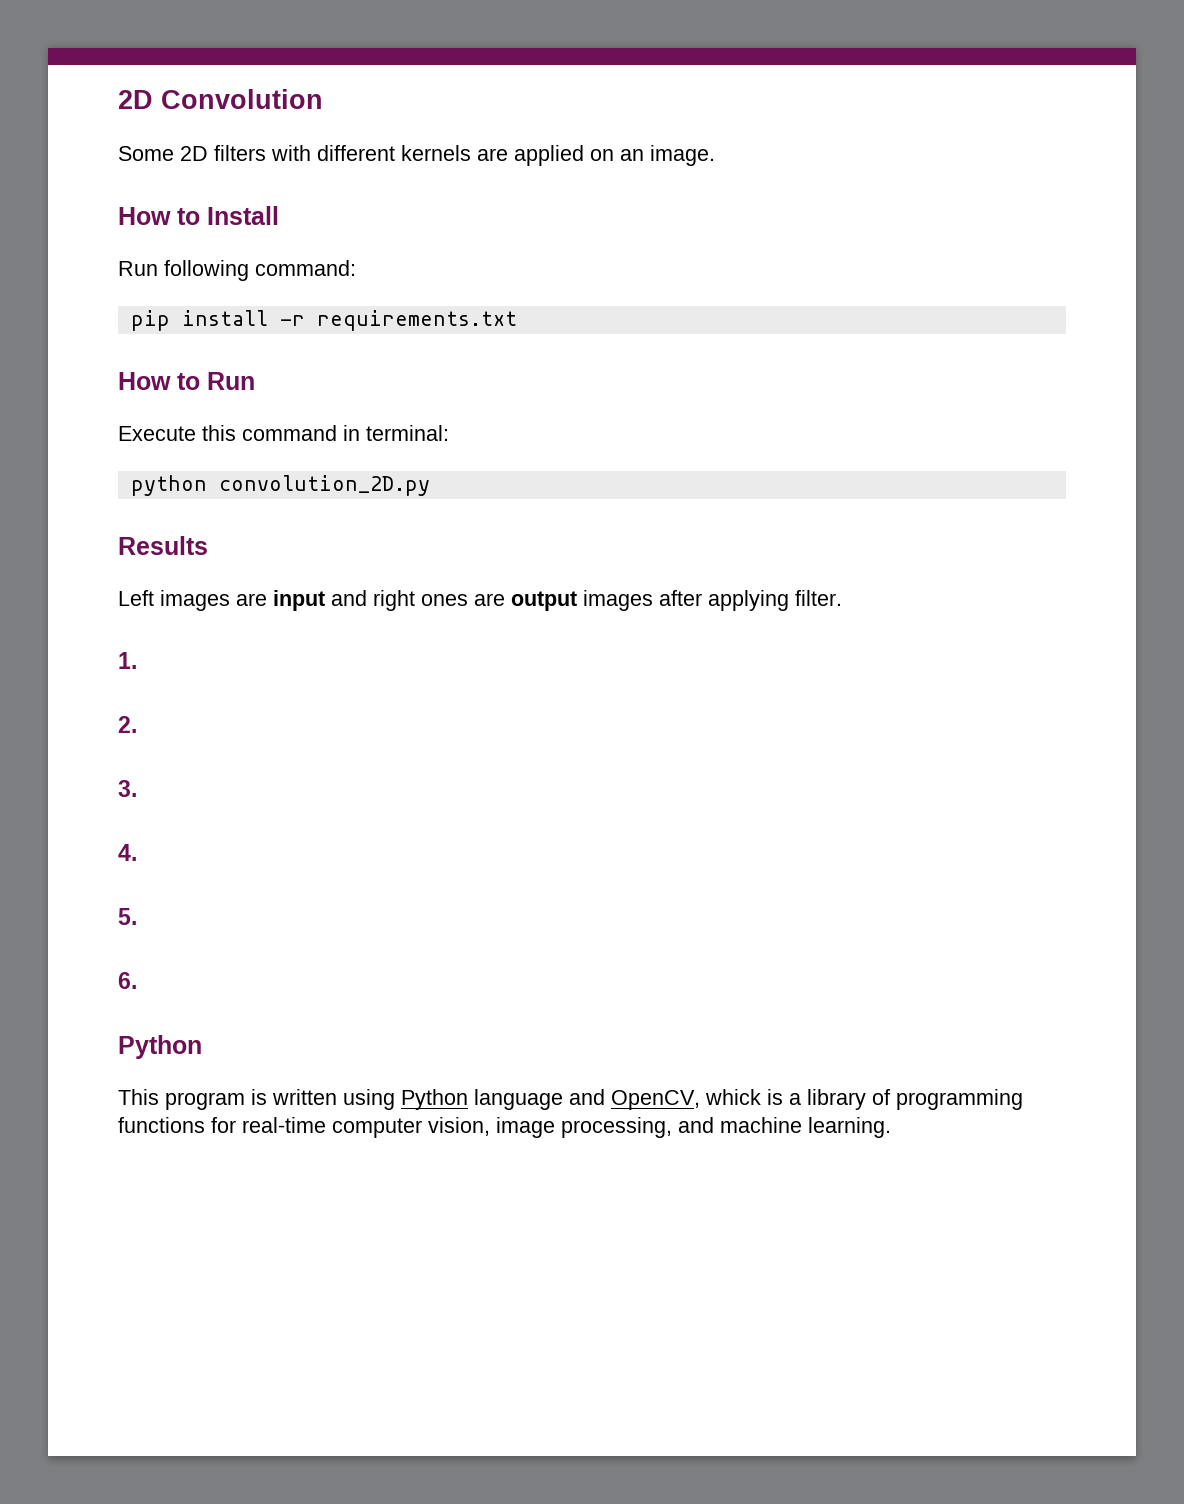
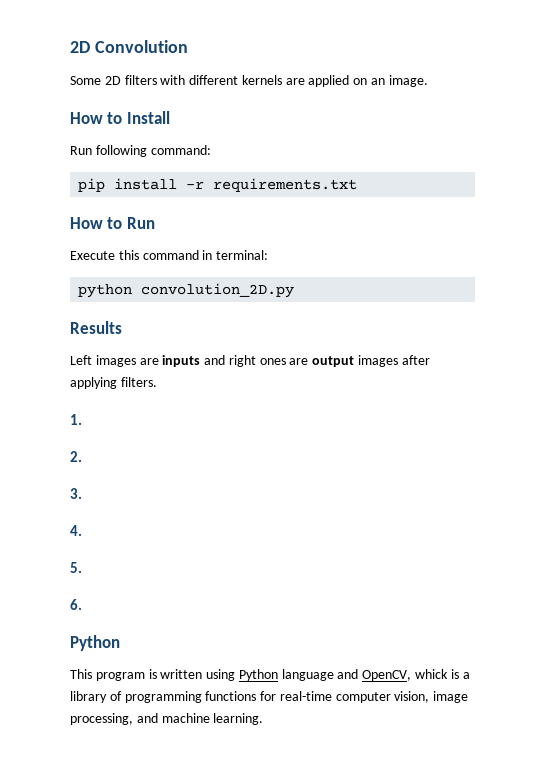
- Left images are input and right ones are output images after applying filter.
+ Left images are inputs and right ones are output images after applying filters.

